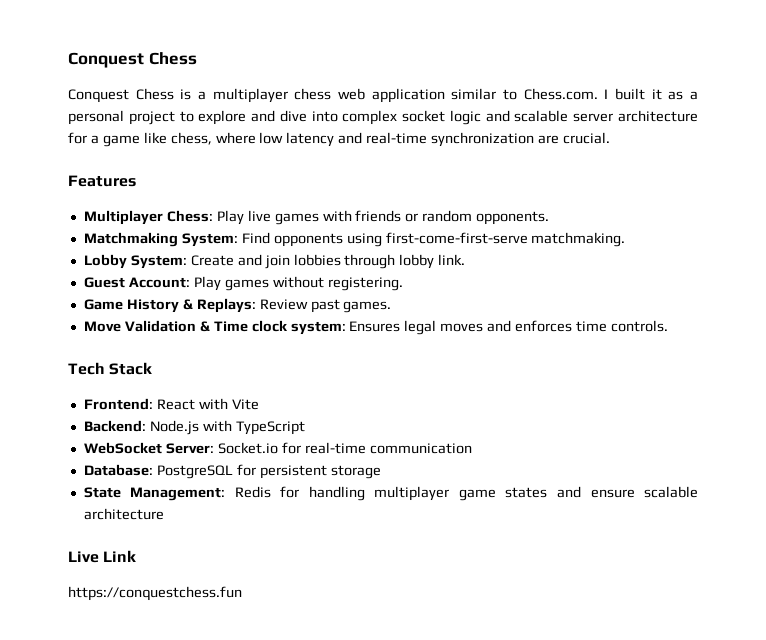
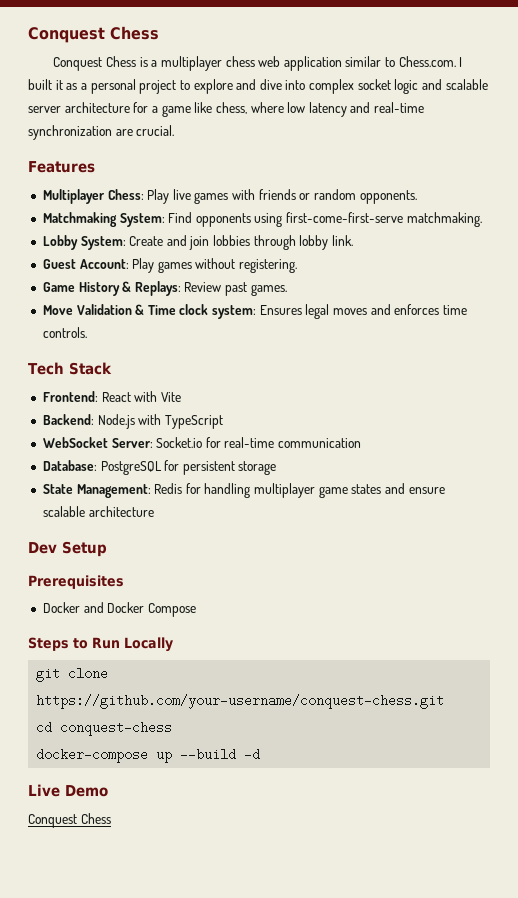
- Live Link
- https://conquestchess.fun
+ Dev Setup
+ Prerequisites
+ Docker and Docker Compose
+ Steps to Run Locally
+ git clone https://github.com/your-username/conquest-chess.git
+ cd conquest-chess
+ docker-compose up --build -d
+ Live Demo
+ Conquest Chess

